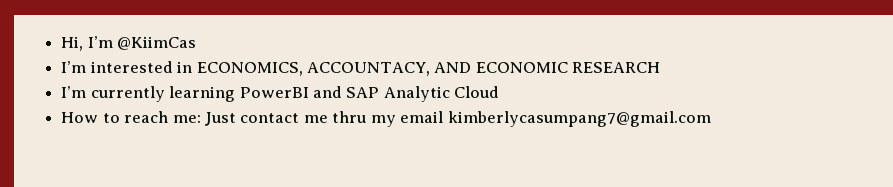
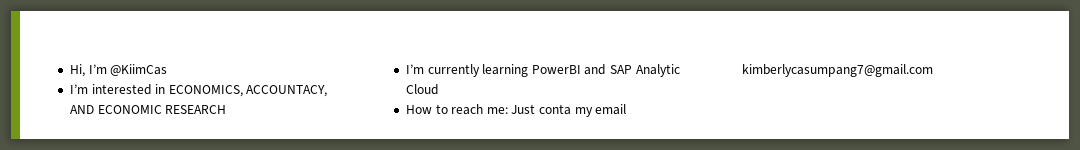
- How to reach me: Just contact me thru my email kimberlycasumpang7@gmail.com
+ How to reach me: Just conta my email kimberlycasumpang7@gmail.com

